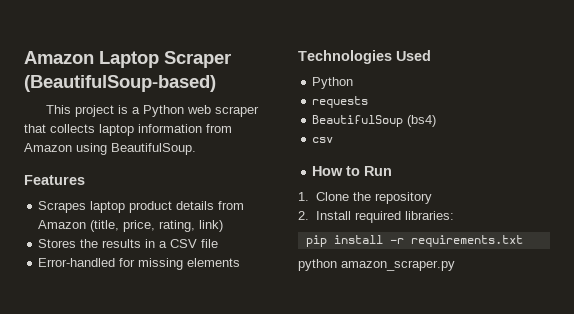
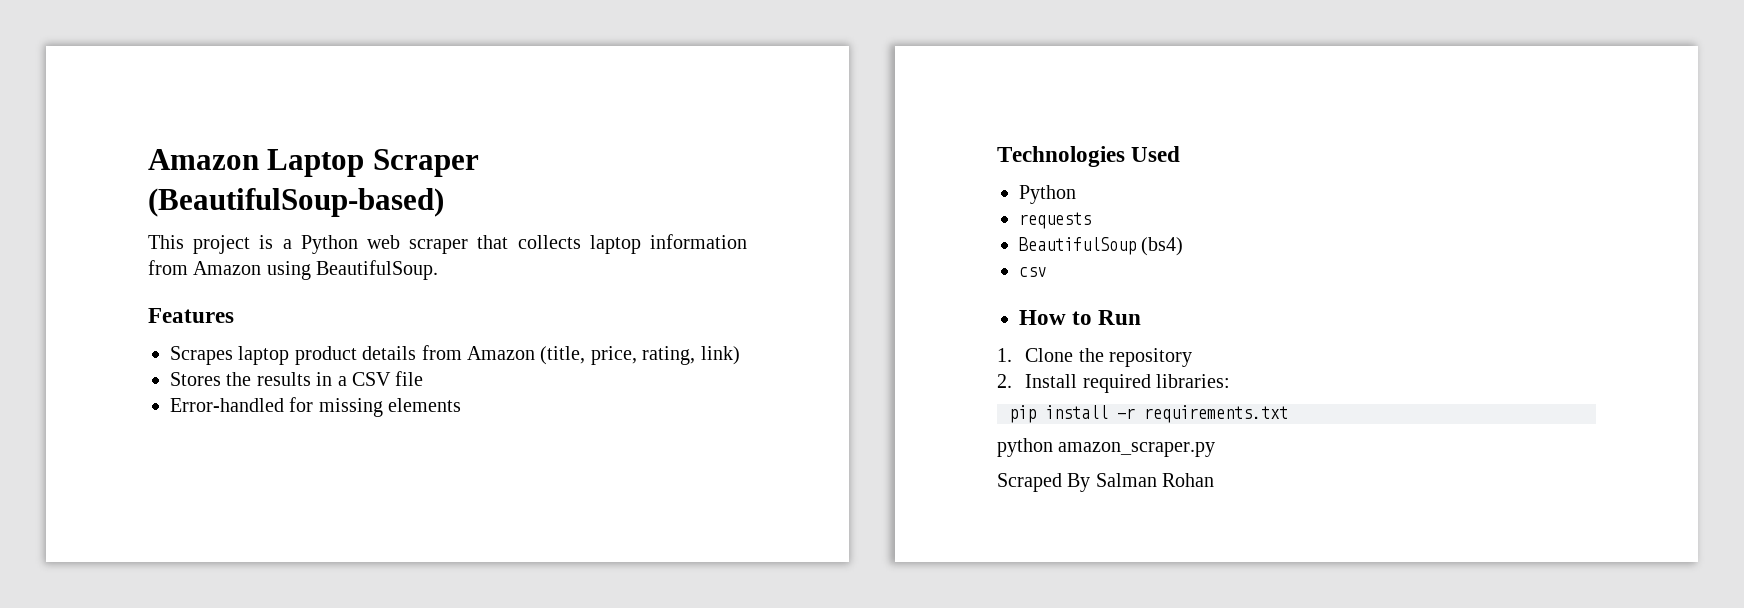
+ Scraped By Salman Rohan

